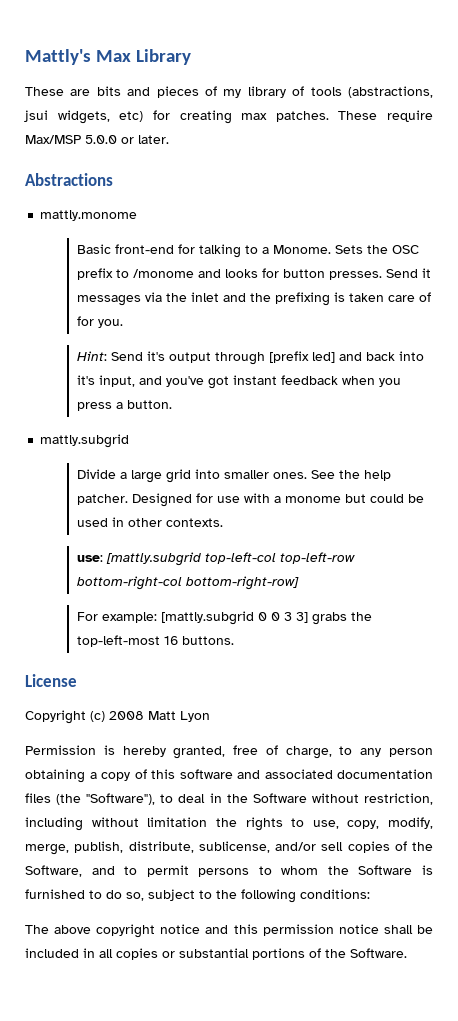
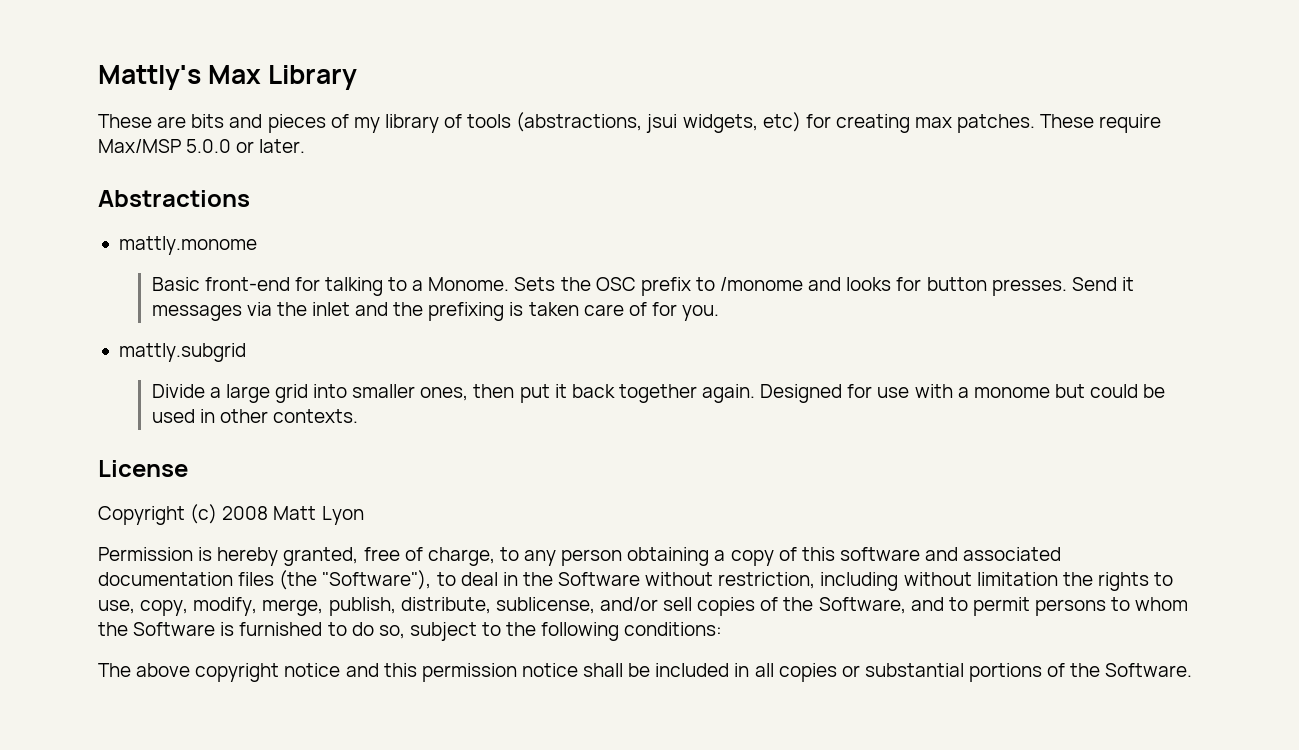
- Hint: Send it's output through [prefix led] and back into it's input, and you've got instant feedback when you press a button.
- Divide a large grid into smaller ones. See the help patcher.
+ Divide a large grid into smaller ones, then put it back together again.
- use: [mattly.subgrid top-left-col top-left-row bottom-right-col bottom-right-row]
- For example: [mattly.subgrid 0 0 3 3] grabs the top-left-most 16 buttons.

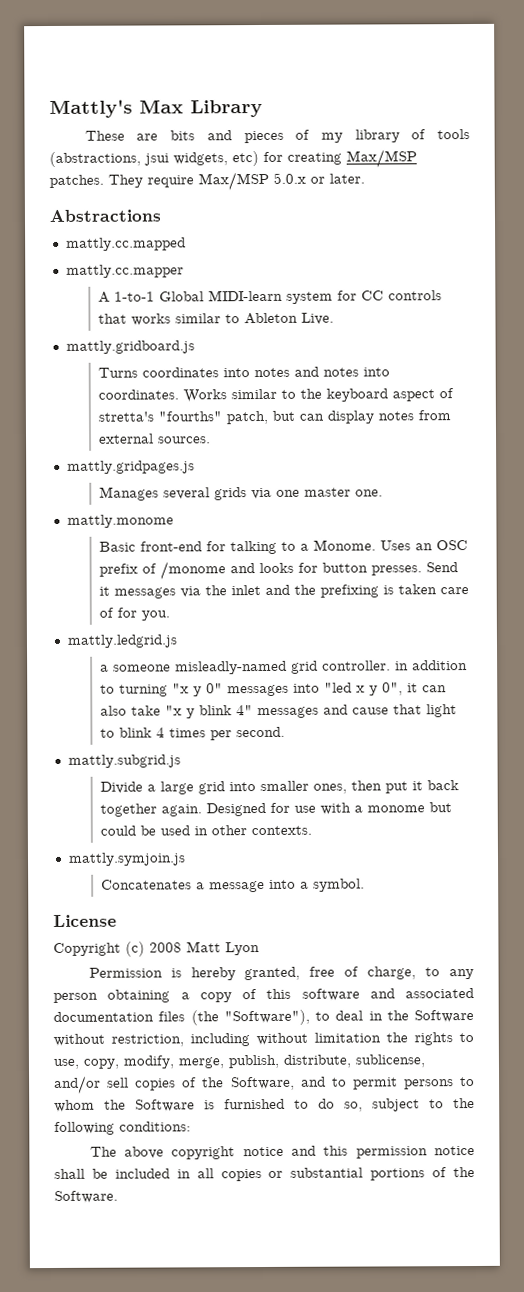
- These are bits and pieces of my library of tools (abstractions, jsui widgets, etc) for creating max patches. These require Max/MSP 5.0.0 or later.
+ These are bits and pieces of my library of tools (abstractions, jsui widgets, etc) for creating Max/MSP patches. They require Max/MSP 5.0.x or later.
+ mattly.cc.mapped
+ mattly.cc.mapper
+ A 1-to-1 Global MIDI-learn system for CC controls that works similar to Ableton Live.
+ mattly.gridboard.js
+ Turns coordinates into notes and notes into coordinates. Works similar to the keyboard aspect of stretta's "fourths" patch, but can display notes from external sources.
+ mattly.gridpages.js
+ Manages several grids via one master one.
- Sets the OSC prefix to /monome and looks for button presses.
+ Uses an OSC prefix of /monome and looks for button presses.
- mattly.subgrid
+ mattly.ledgrid.js
+ a someone misleadly-named grid controller. in addition to turning "x y 0" messages into "led x y 0", it can also take "x y blink 4" messages and cause that light to blink 4 times per second.
+ mattly.subgrid.js
+ mattly.symjoin.js
+ Concatenates a message into a symbol.

